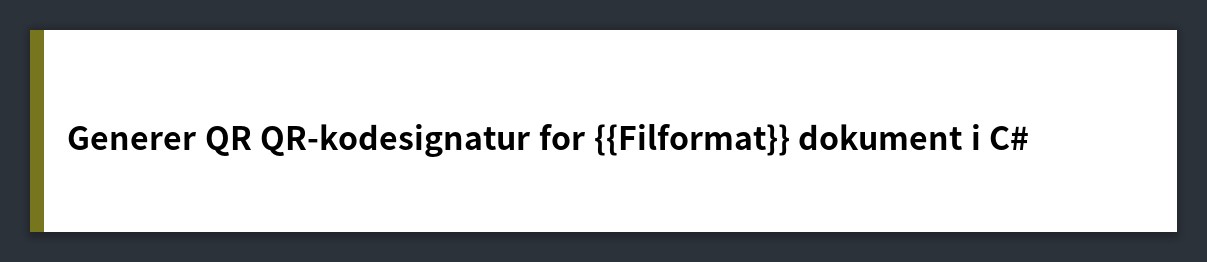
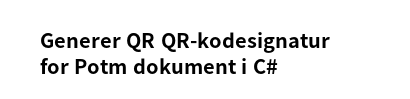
- Generer QR QR-kodesignatur for {{Filformat}} dokument i C#
+ Generer QR QR-kodesignatur for Potm dokument i C#

